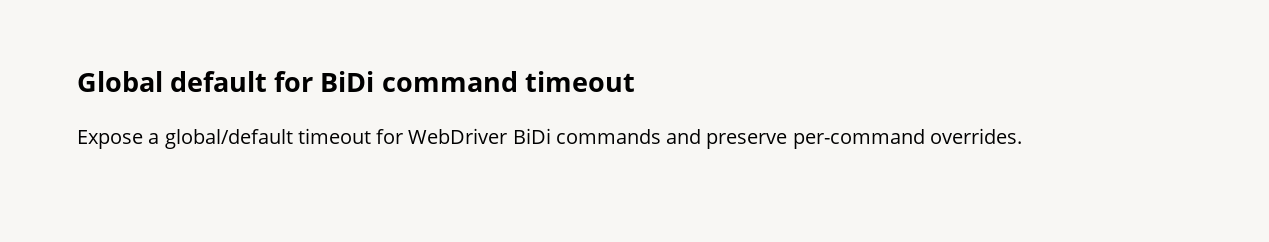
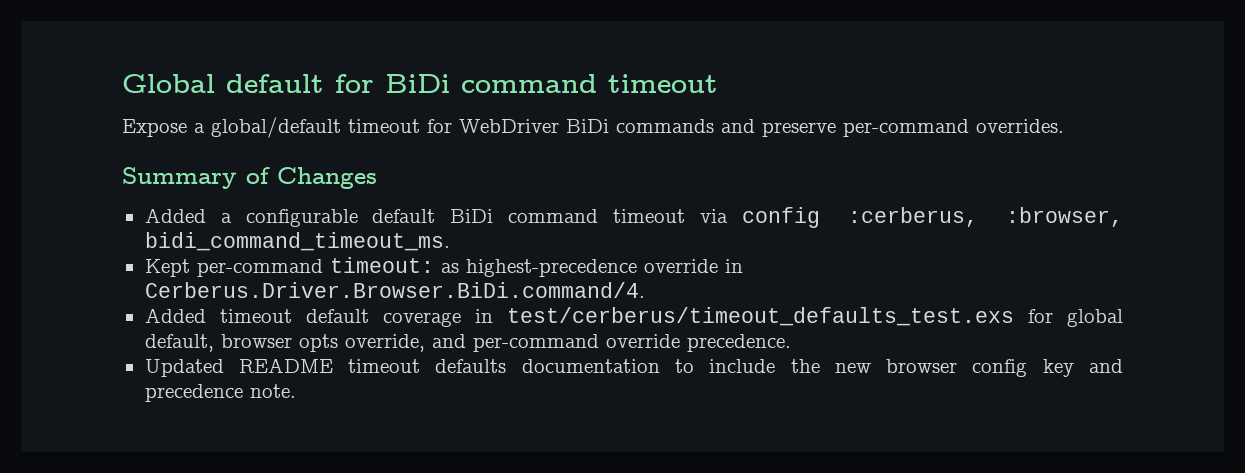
+ Summary of Changes
+ Added a configurable default BiDi command timeout via config :cerberus, :browser, bidi_command_timeout_ms.
+ Kept per-command timeout: as highest-precedence override in Cerberus.Driver.Browser.BiDi.command/4.
+ Added timeout default coverage in test/cerberus/timeout_defaults_test.exs for global default, browser opts override, and per-command override precedence.
+ Updated README timeout defaults documentation to include the new browser config key and precedence note.

